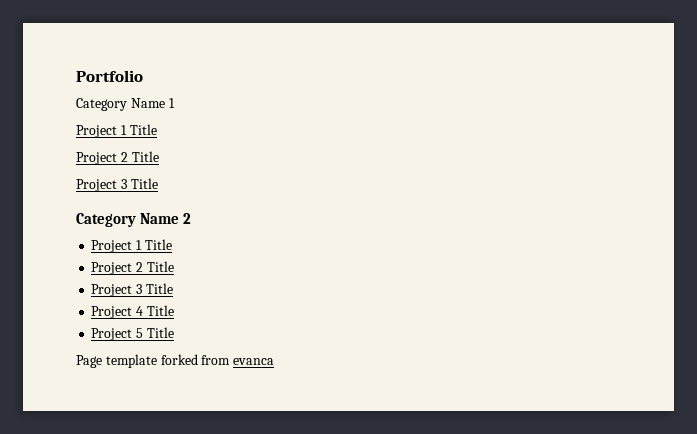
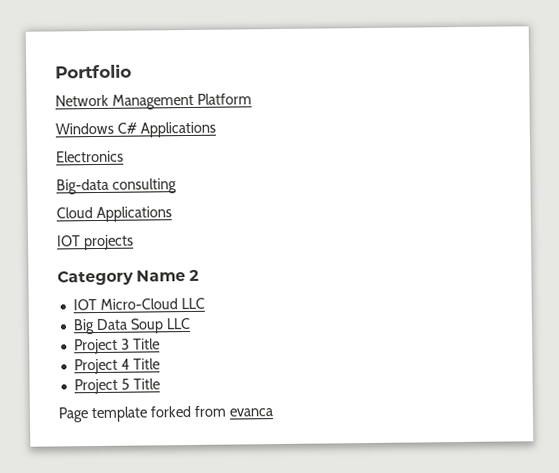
- Category Name 1
- Project 1 Title
- Project 2 Title
- Project 3 Title
+ Network Management Platform
+ Windows C# Applications
+ Electronics
+ Big-data consulting
+ Cloud Applications
+ IOT projects
  Category Name 2
- Project 1 Title
- Project 2 Title
+ IOT Micro-Cloud LLC
+ Big Data Soup LLC

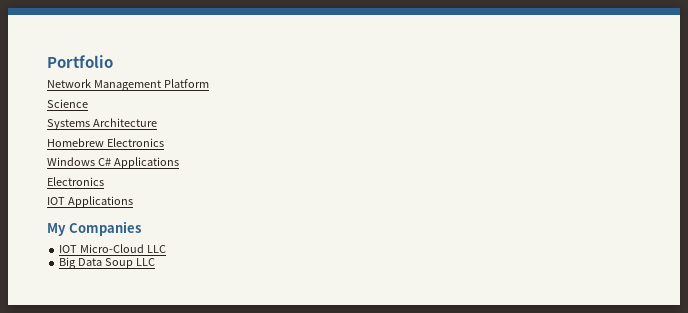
+ Science
+ Systems Architecture
+ Homebrew Electronics
- Big-data consulting
- Cloud Applications
- IOT projects
- Category Name 2
+ IOT Applications
+ My Companies
- Project 3 Title
- Project 4 Title
- Project 5 Title
- Page template forked from evanca

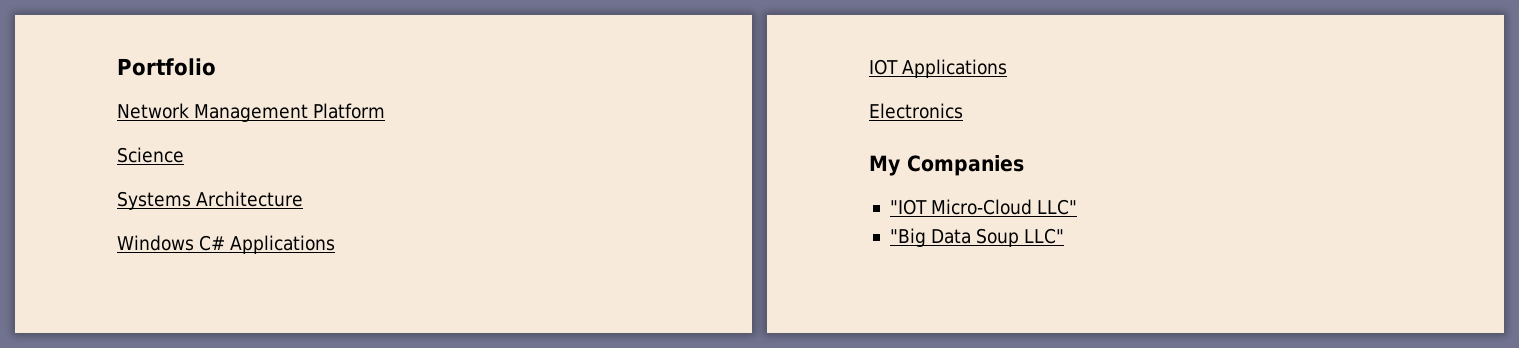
- Homebrew Electronics
  Windows C# Applications
- Electronics
+ Electronics
- IOT Micro-Cloud LLC
- Big Data Soup LLC
+ "IOT Micro-Cloud LLC"
+ "Big Data Soup LLC"

